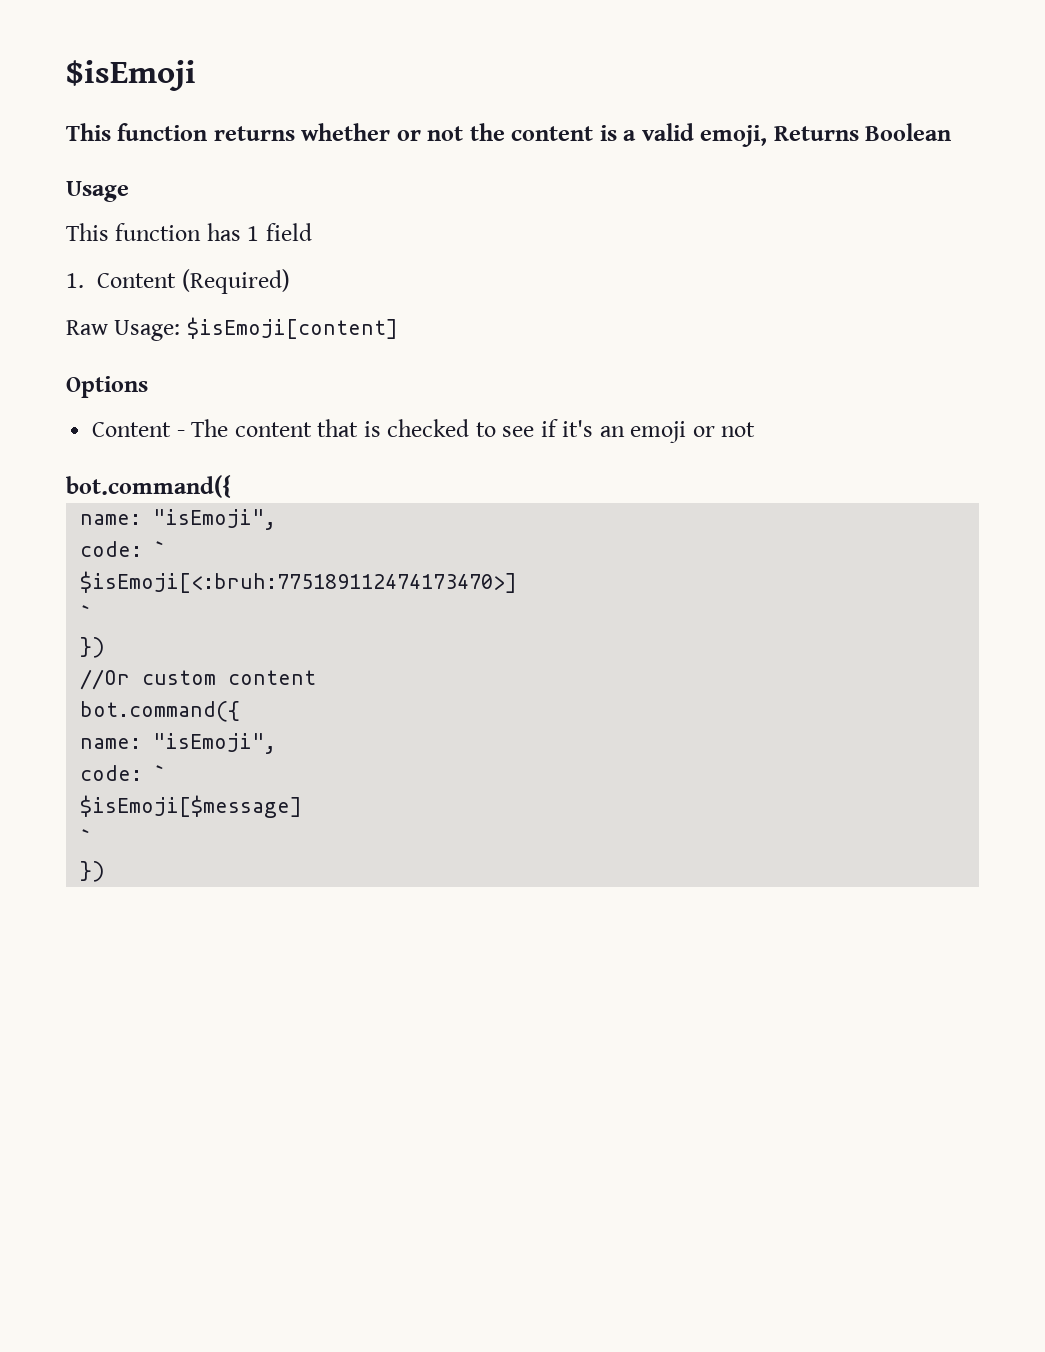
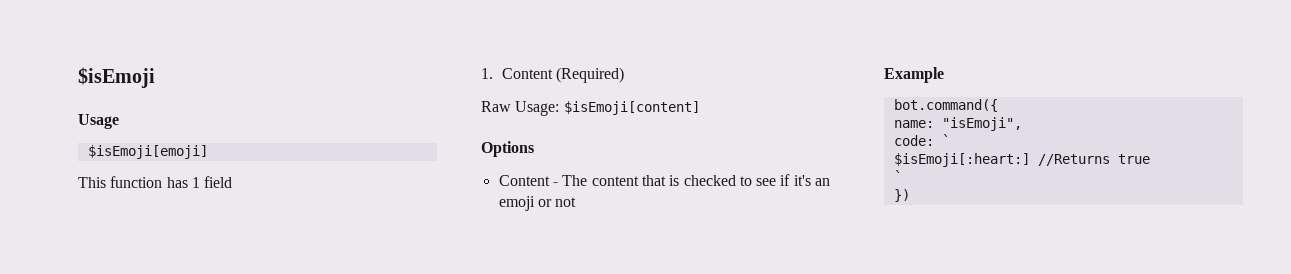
- This function returns whether or not the content is a valid emoji, Returns Boolean
  Usage
+ $isEmoji[emoji]
  Content - The content that is checked to see if it's an emoji or not
+ Example
  bot.command({
  name: "isEmoji",
  code: `
- $isEmoji[<:bruh:775189112474173470>]
- `
- })
- //Or custom content
- bot.command({
- name: "isEmoji",
- code: `
- $isEmoji[$message]
+ $isEmoji[:heart:] //Returns true

